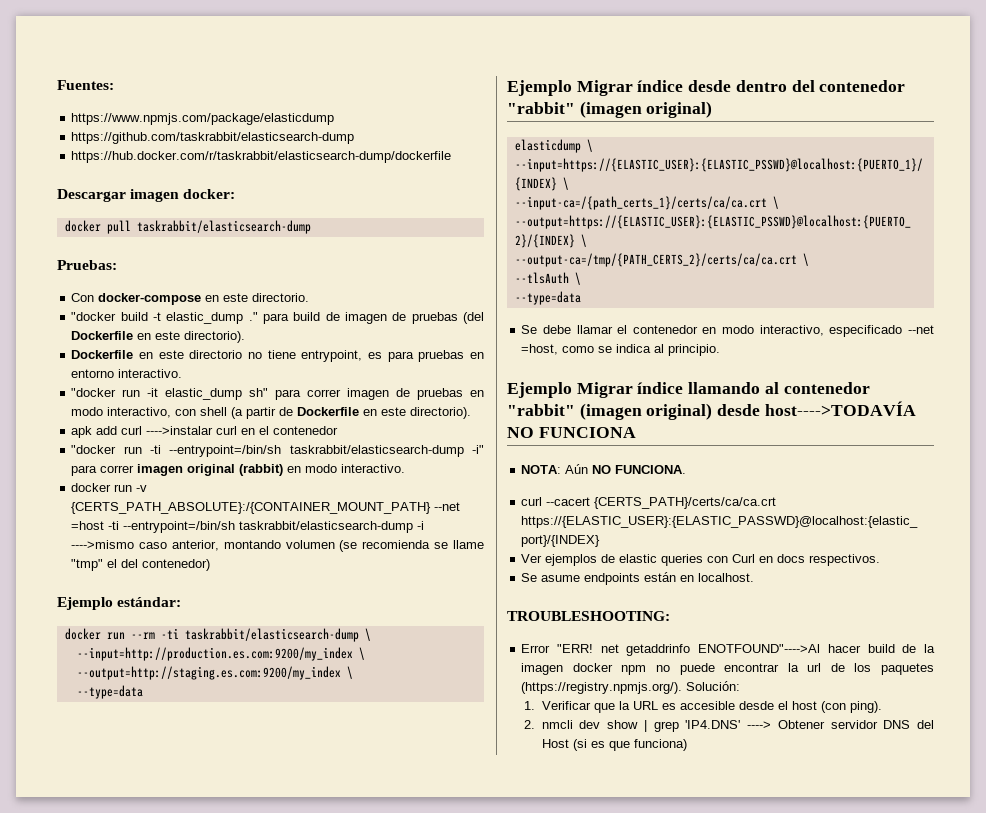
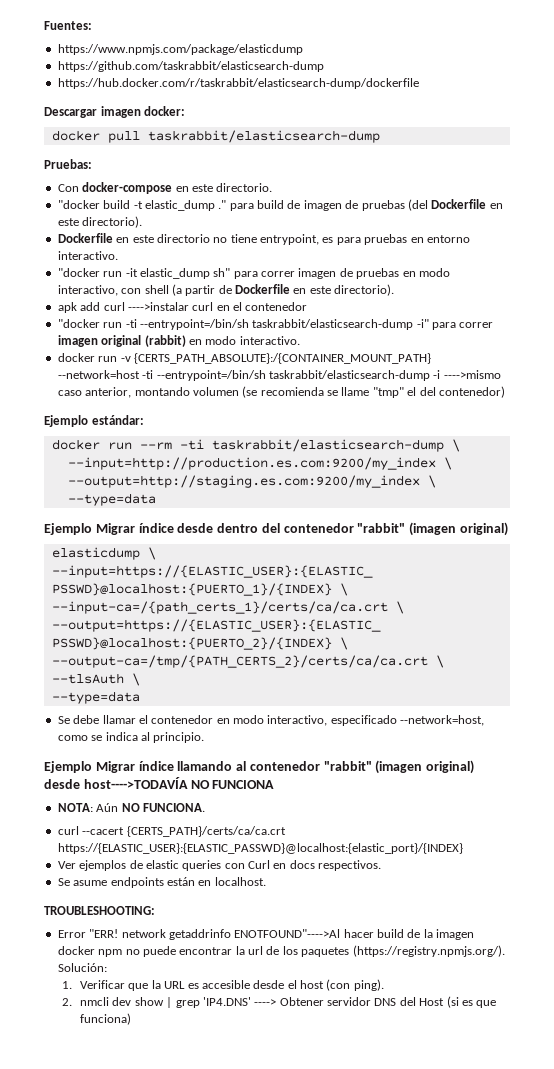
- docker run -v {CERTS_PATH_ABSOLUTE}:/{CONTAINER_MOUNT_PATH} --net =host -ti --entrypoint=/bin/sh taskrabbit/elasticsearch-dump -i ---->mismo caso anterior, montando volumen (se recomienda se llame "tmp" el del contenedor)
+ docker run -v {CERTS_PATH_ABSOLUTE}:/{CONTAINER_MOUNT_PATH} --network=host -ti --entrypoint=/bin/sh taskrabbit/elasticsearch-dump -i ---->mismo caso anterior, montando volumen (se recomienda se llame "tmp" el del contenedor)
- Se debe llamar el contenedor en modo interactivo, especificado --net =host, como se indica al principio.
+ Se debe llamar el contenedor en modo interactivo, especificado --network=host, como se indica al principio.
- Error "ERR! net getaddrinfo ENOTFOUND"---->Al hacer build de la imagen docker npm no puede encontrar la url de los paquetes (https://registry.npmjs.org/). Solución:
+ Error "ERR! network getaddrinfo ENOTFOUND"---->Al hacer build de la imagen docker npm no puede encontrar la url de los paquetes (https://registry.npmjs.org/). Solución:

